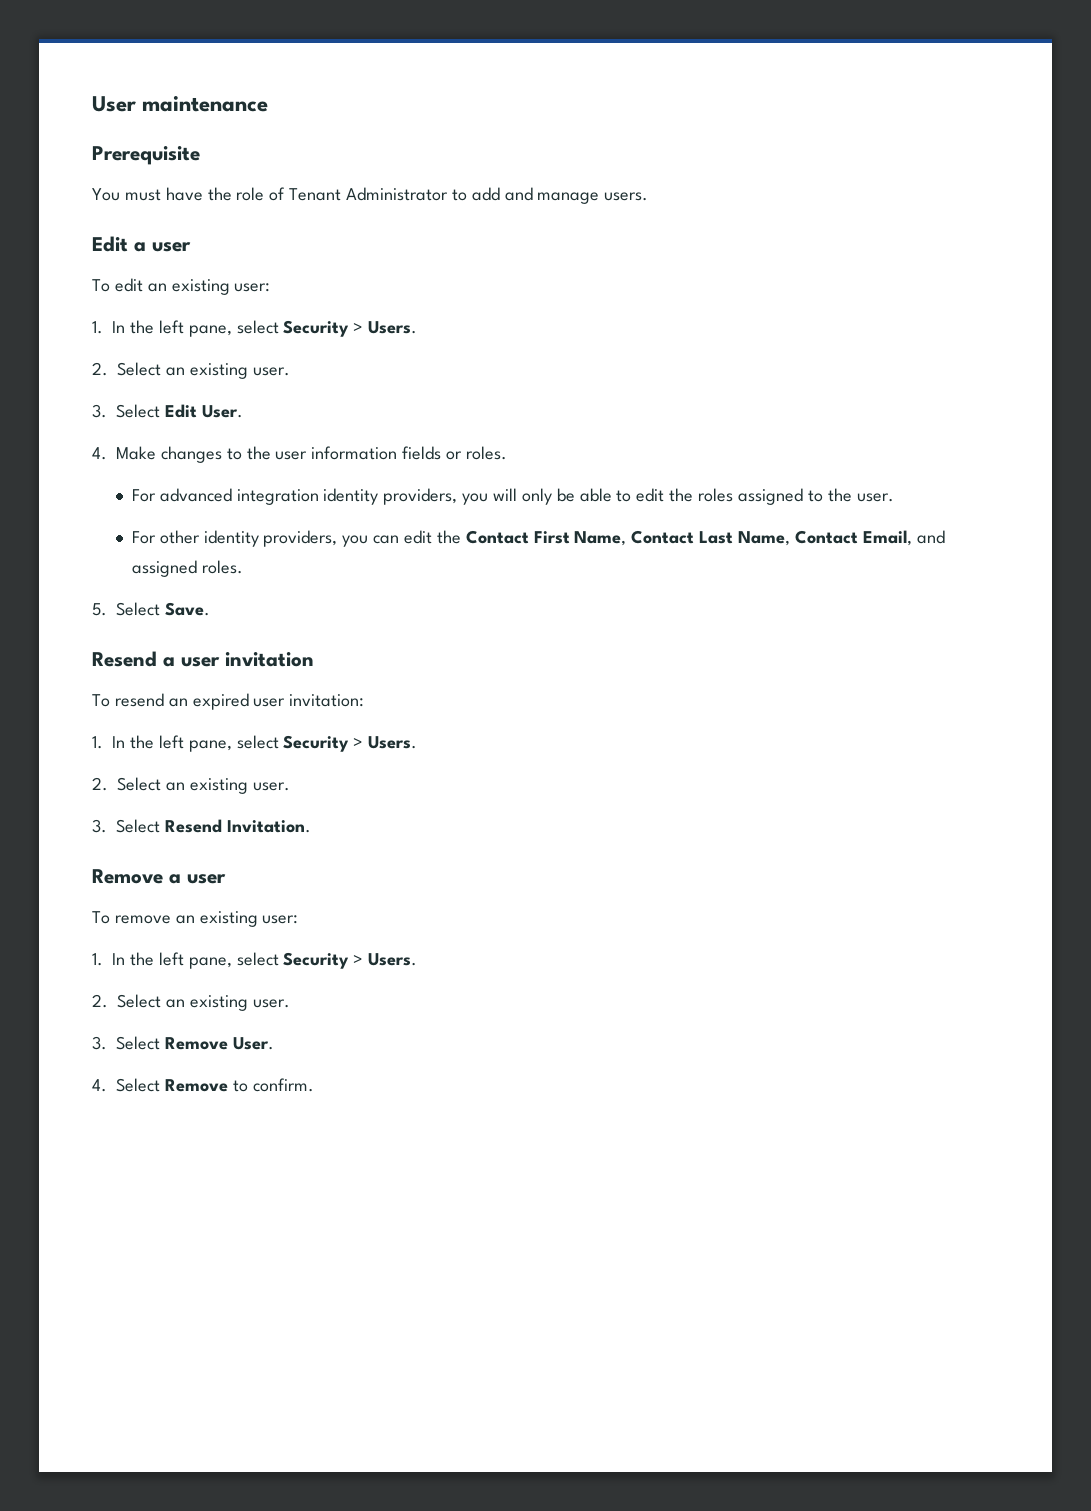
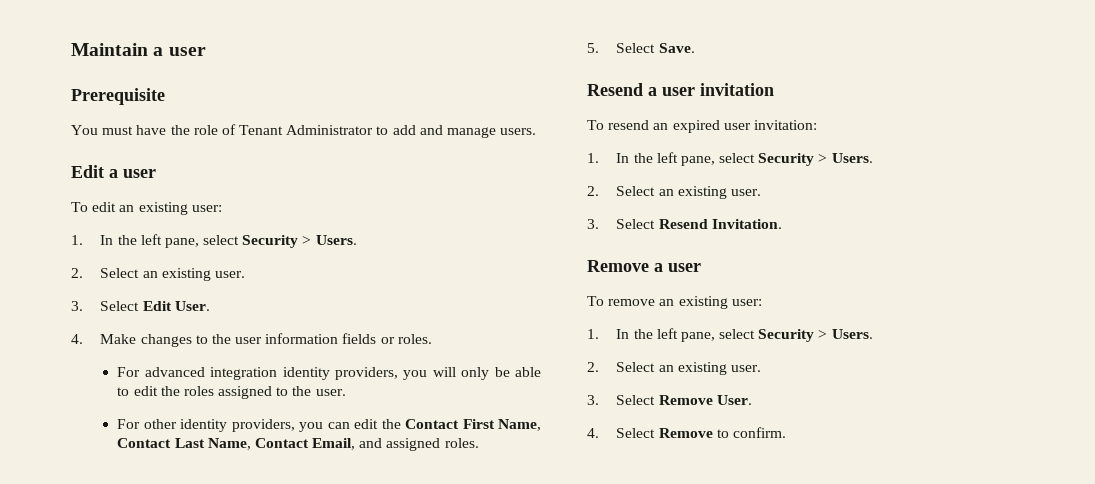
- User maintenance
+ Maintain a user

